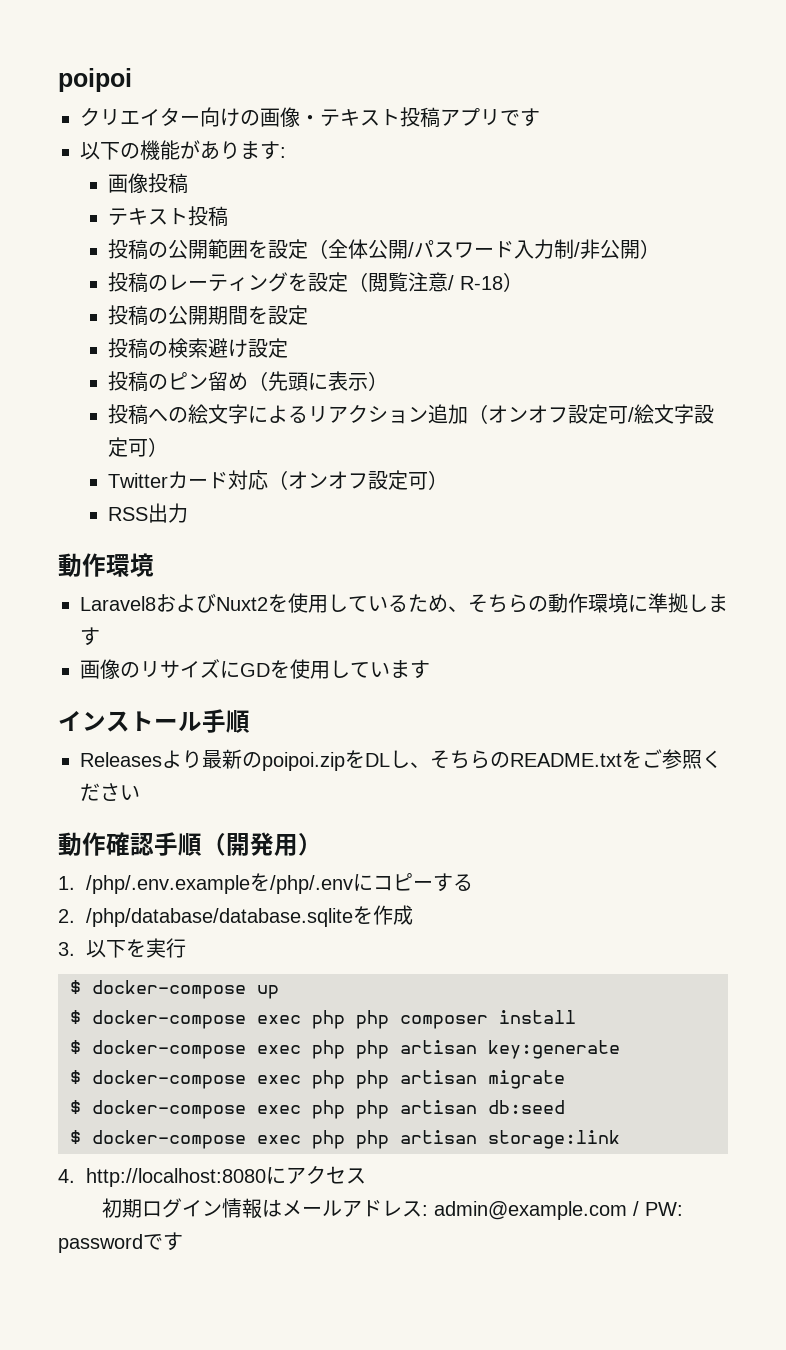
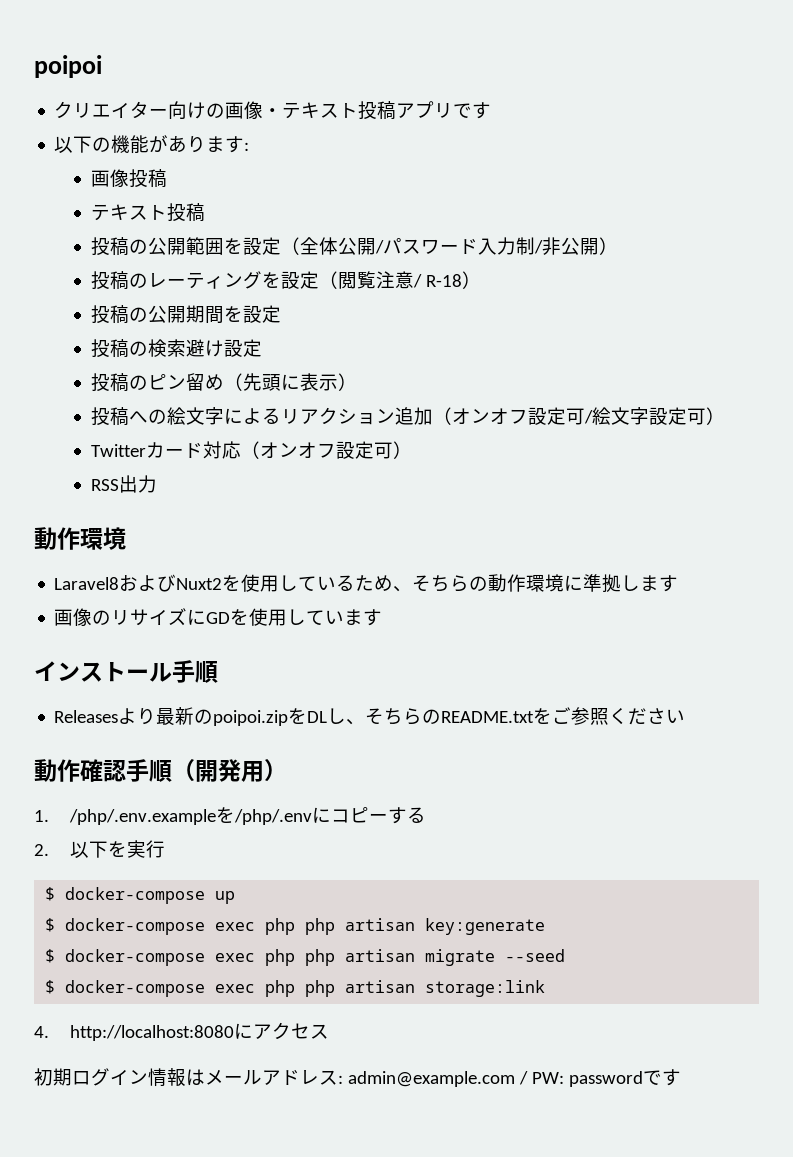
- 2. /php/database/database.sqliteを作成
- 3.以下を実行
+ 2.以下を実行
- $ docker-compose exec php php composer install
- $ docker-compose exec php php artisan migrate
- $ docker-compose exec php php artisan db:seed
+ $ docker-compose exec php php artisan migrate --seed

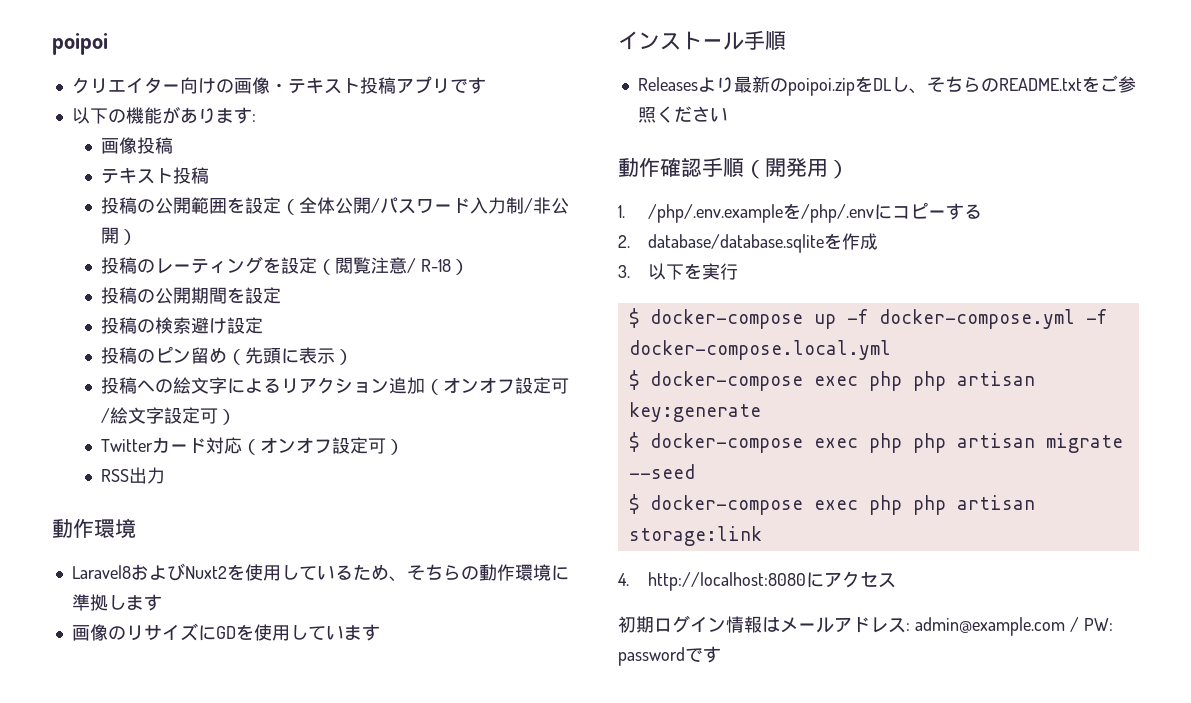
- 2.以下を実行
+ 2. database/database.sqliteを作成
+ 3.以下を実行
- $ docker-compose up
+ $ docker-compose up -f docker-compose.yml -f docker-compose.local.yml

